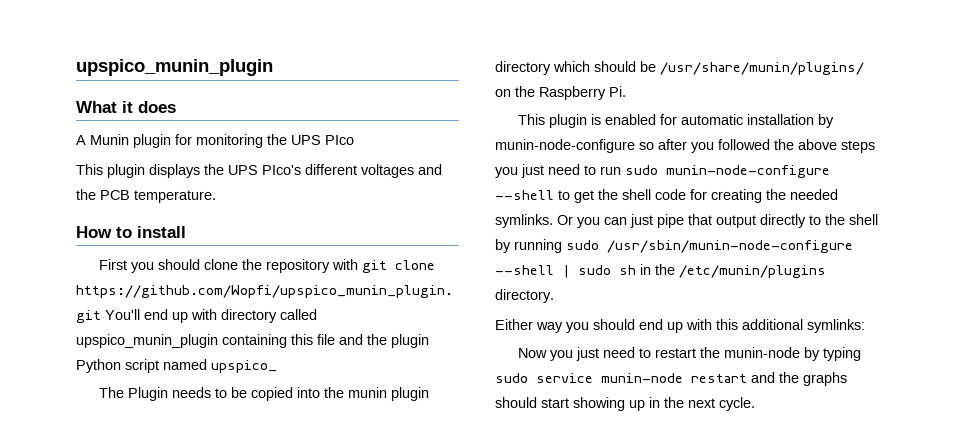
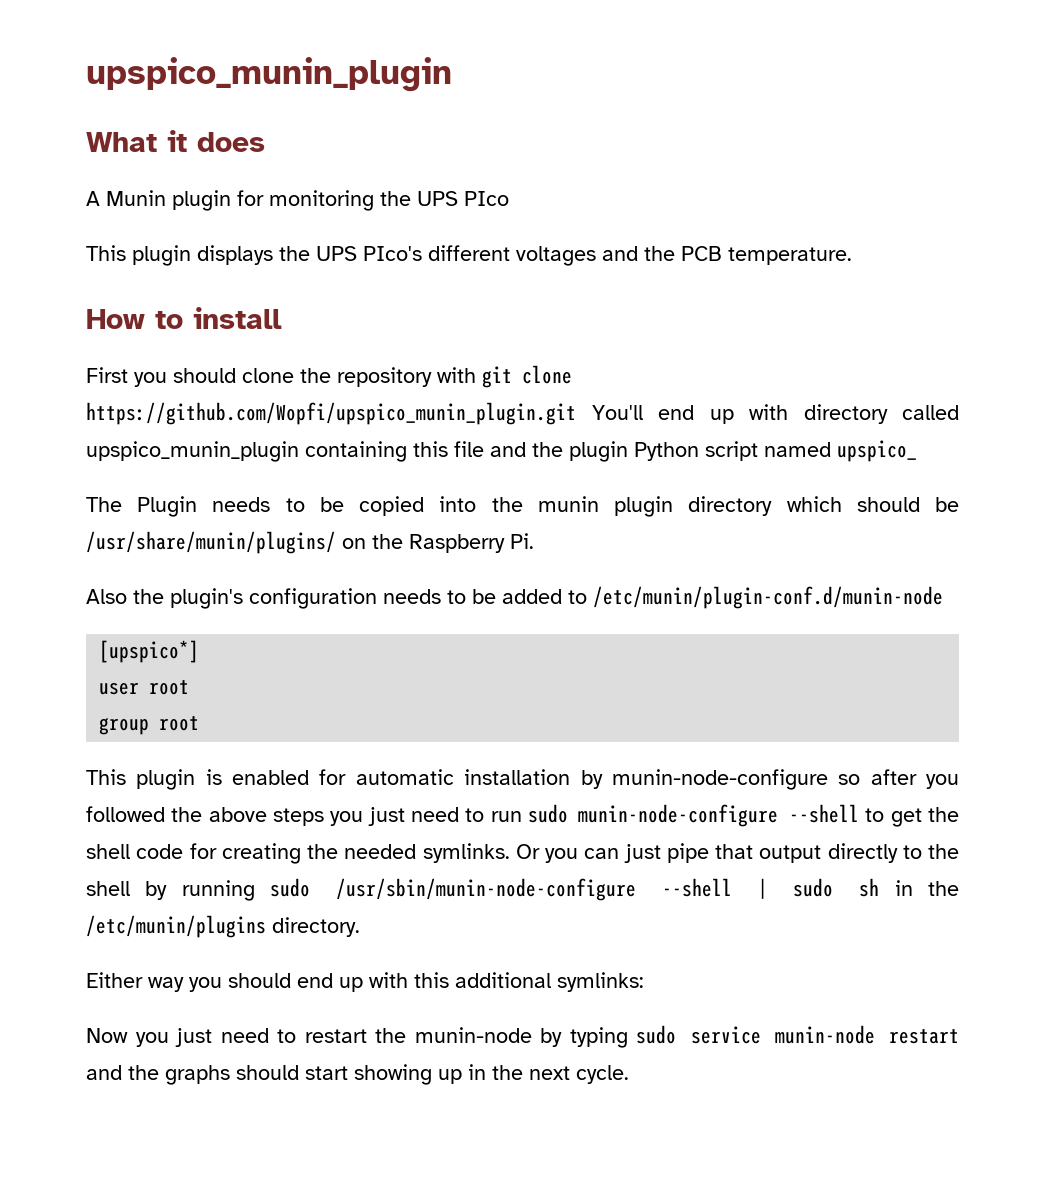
+ Also the plugin's configuration needs to be added to /etc/munin/plugin-conf.d/munin-node
+ [upspico*]
+ user root
+ group root

